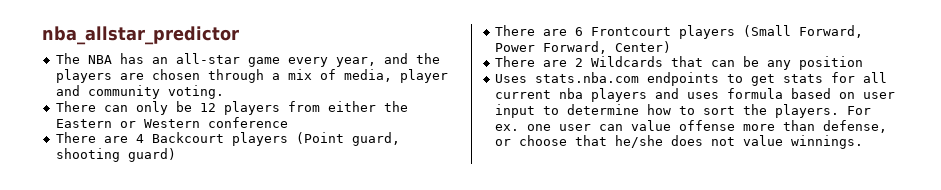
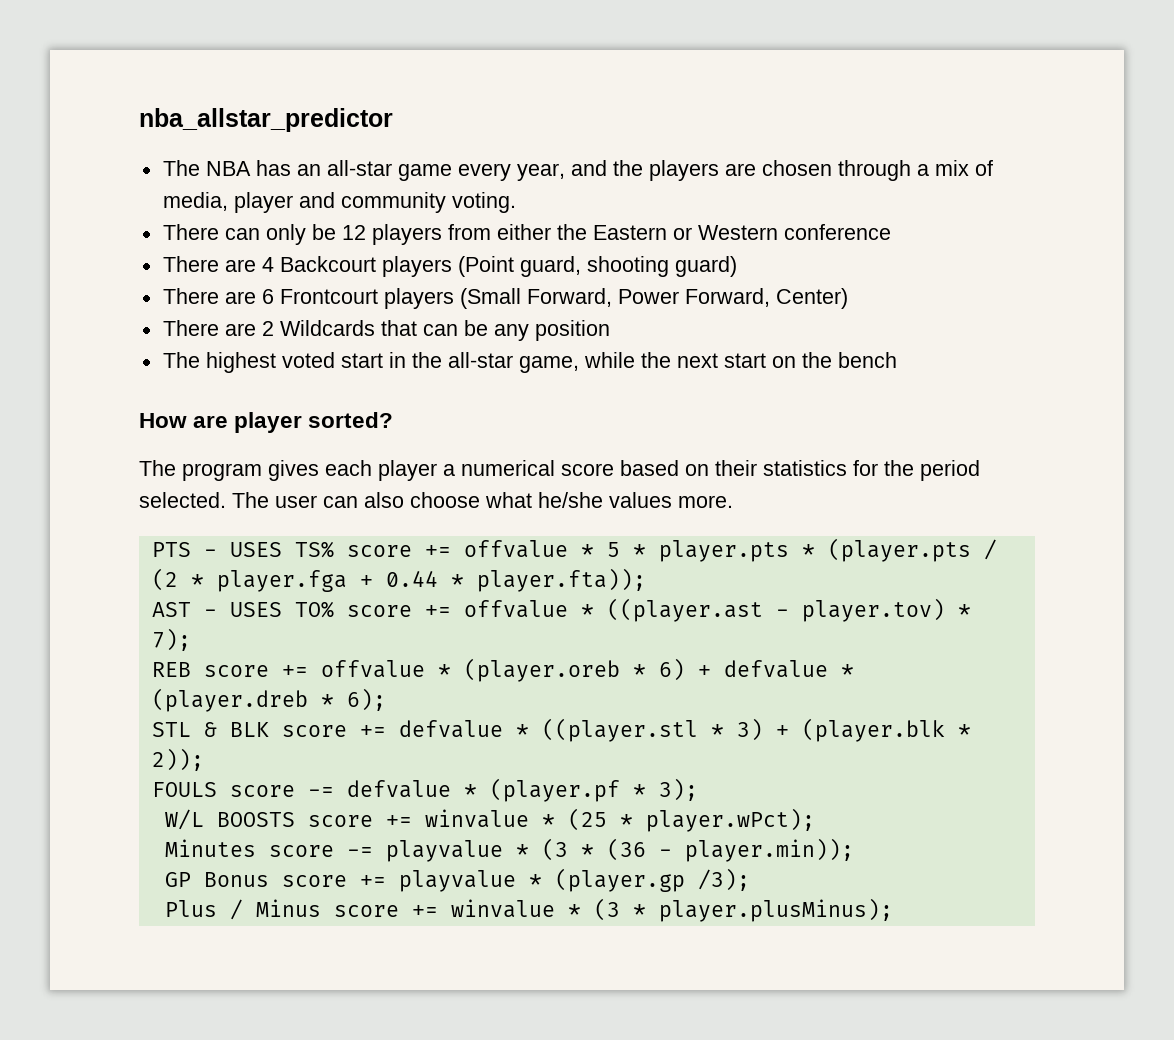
- Uses stats.nba.com endpoints to get stats for all current nba players and uses formula based on user input to determine how to sort the players. For ex. one user can value offense more than defense, or choose that he/she does not value winnings.
+ The highest voted start in the all-star game, while the next start on the bench
+ How are player sorted?
+ The program gives each player a numerical score based on their statistics for the period selected. The user can also choose what he/she values more.
+ PTS - USES TS% score += offvalue * 5 * player.pts * (player.pts / (2 * player.fga + 0.44 * player.fta));
+ AST - USES TO% score += offvalue * ((player.ast - player.tov) * 7);
+ REB score += offvalue * (player.oreb * 6) + defvalue * (player.dreb * 6);
+ STL & BLK score += defvalue * ((player.stl * 3) + (player.blk * 2));
+ FOULS score -= defvalue * (player.pf * 3);
+ W/L BOOSTS score += winvalue * (25 * player.wPct);
+ Minutes score -= playvalue * (3 * (36 - player.min));
+ GP Bonus score += playvalue * (player.gp /3);
+ Plus / Minus score += winvalue * (3 * player.plusMinus);

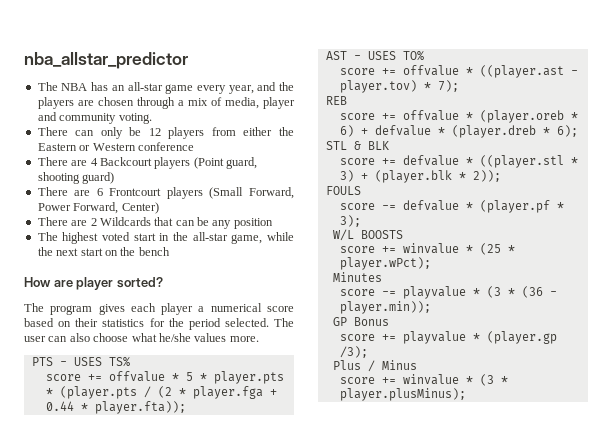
- PTS - USES TS% score += offvalue * 5 * player.pts * (player.pts / (2 * player.fga + 0.44 * player.fta));
+ PTS - USES TS%
+ score += offvalue * 5 * player.pts * (player.pts / (2 * player.fga + 0.44 * player.fta));
- AST - USES TO% score += offvalue * ((player.ast - player.tov) * 7);
+ AST - USES TO%
+ score += offvalue * ((player.ast - player.tov) * 7);
- REB score += offvalue * (player.oreb * 6) + defvalue * (player.dreb * 6);
+ REB
+ score += offvalue * (player.oreb * 6) + defvalue * (player.dreb * 6);
- STL & BLK score += defvalue * ((player.stl * 3) + (player.blk * 2));
+ STL & BLK
+ score += defvalue * ((player.stl * 3) + (player.blk * 2));
- FOULS score -= defvalue * (player.pf * 3);
+ FOULS
+ score -= defvalue * (player.pf * 3);
- W/L BOOSTS score += winvalue * (25 * player.wPct);
+ W/L BOOSTS
+ score += winvalue * (25 * player.wPct);
- Minutes score -= playvalue * (3 * (36 - player.min));
+ Minutes
+ score -= playvalue * (3 * (36 - player.min));
- GP Bonus score += playvalue * (player.gp /3);
+ GP Bonus
+ score += playvalue * (player.gp /3);
- Plus / Minus score += winvalue * (3 * player.plusMinus);
+ Plus / Minus
+ score += winvalue * (3 * player.plusMinus);

